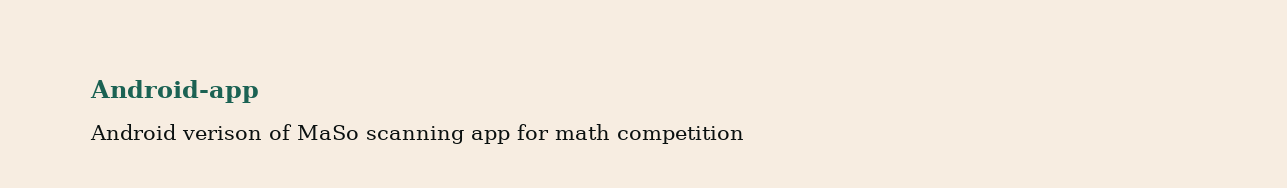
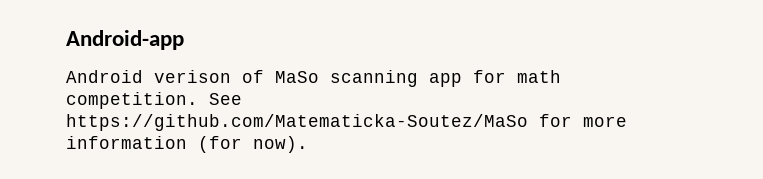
- Android verison of MaSo scanning app for math competition
+ Android verison of MaSo scanning app for math competition. See https://github.com/Matematicka-Soutez/MaSo for more information (for now).

